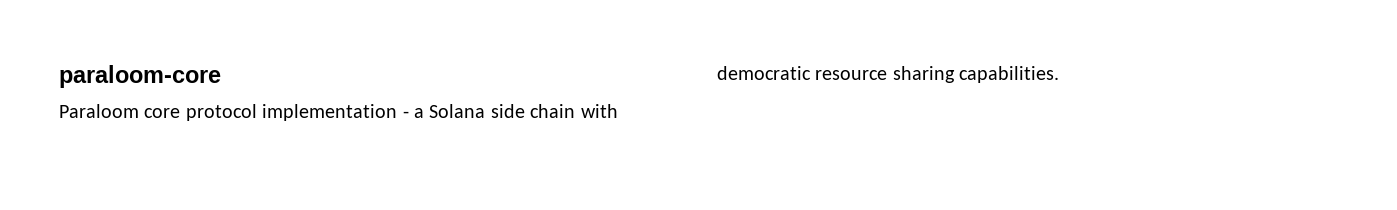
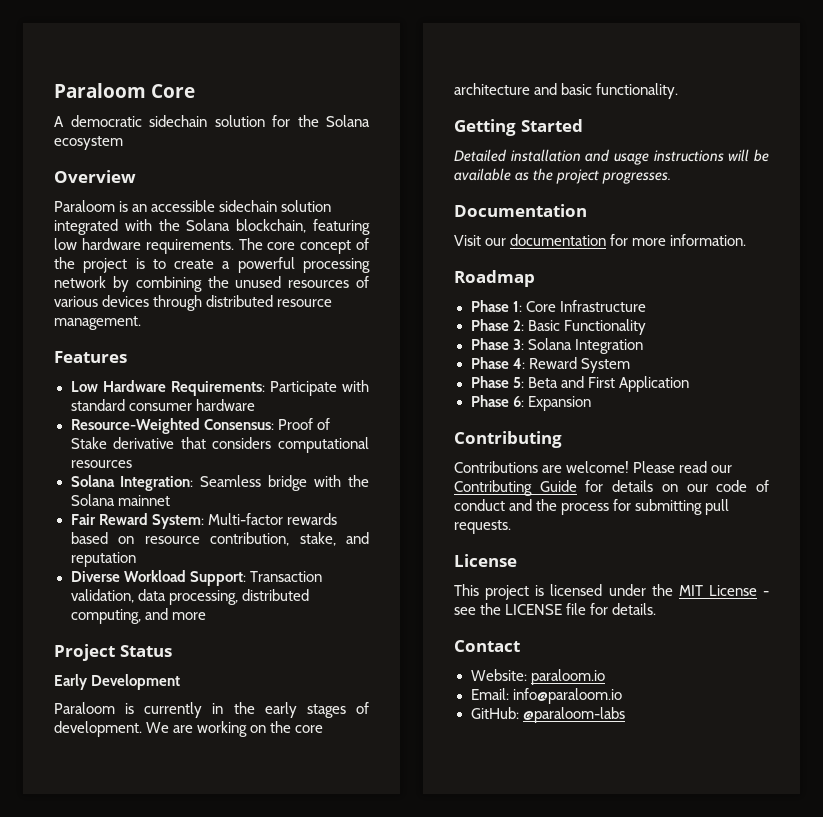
- paraloom-core
- Paraloom core protocol implementation - a Solana side chain with democratic resource sharing capabilities.
+ Paraloom Core
+ A democratic sidechain solution for the Solana ecosystem
+ Overview
+ Paraloom is an accessible sidechain solution integrated with the Solana blockchain, featuring low hardware requirements. The core concept of the project is to create a powerful processing network by combining the unused resources of various devices through distributed resource management.
+ Features
+ Low Hardware Requirements: Participate with standard consumer hardware
+ Resource-Weighted Consensus: Proof of Stake derivative that considers computational resources
+ Solana Integration: Seamless bridge with the Solana mainnet
+ Fair Reward System: Multi-factor rewards based on resource contribution, stake, and reputation
+ Diverse Workload Support: Transaction validation, data processing, distributed computing, and more
+ Project Status
+ Early Development
+ Paraloom is currently in the early stages of development. We are working on the core architecture and basic functionality.
+ Getting Started
+ Detailed installation and usage instructions will be available as the project progresses.
+ Documentation
+ Visit our documentation for more information.
+ Roadmap
+ Phase 1: Core Infrastructure
+ Phase 2: Basic Functionality
+ Phase 3: Solana Integration
+ Phase 4: Reward System
+ Phase 5: Beta and First Application
+ Phase 6: Expansion
+ Contributing
+ Contributions are welcome! Please read our Contributing Guide for details on our code of conduct and the process for submitting pull requests.
+ License
+ This project is licensed under the MIT License - see the LICENSE file for details.
+ Contact
+ Website: paraloom.io
+ Email: info@paraloom.io
+ GitHub: @paraloom-labs

